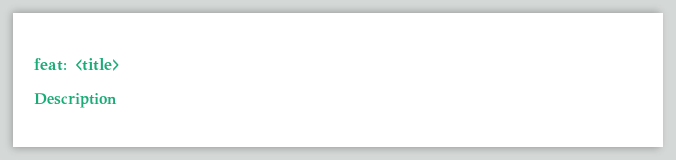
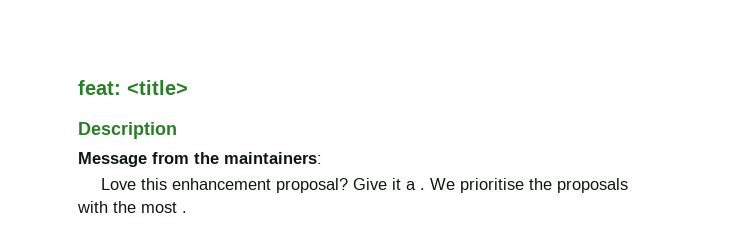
+ Message from the maintainers:
+ Love this enhancement proposal? Give it a . We prioritise the proposals with the most .

